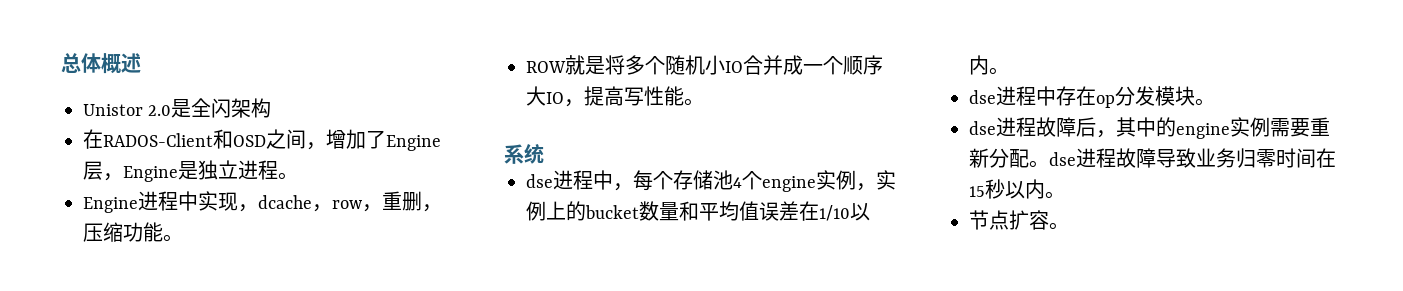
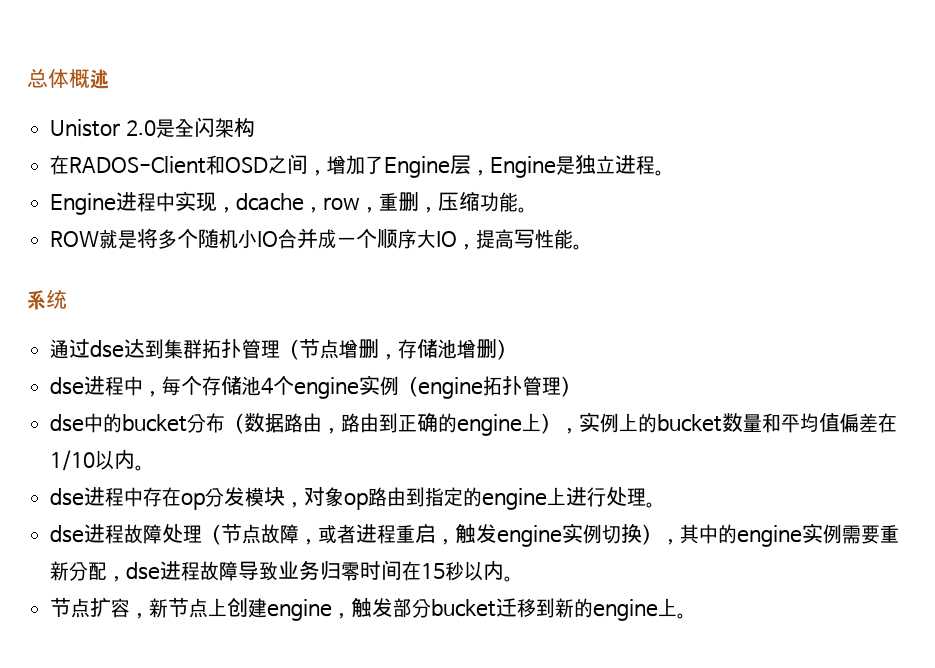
+ 通过dse达到集群拓扑管理（节点增删，存储池增删）
- dse进程中，每个存储池4个engine实例，实例上的bucket数量和平均值误差在1/10以内。
+ dse进程中，每个存储池4个engine实例（engine拓扑管理）
+ dse中的bucket分布（数据路由，路由到正确的engine上），实例上的bucket数量和平均值偏差在1/10以内。
- dse进程中存在op分发模块。
- dse进程故障后，其中的engine实例需要重新分配。dse进程故障导致业务归零时间在15秒以内。
+ dse进程中存在op分发模块，对象op路由到指定的engine上进行处理。
+ dse进程故障处理（节点故障，或者进程重启，触发engine实例切换），其中的engine实例需要重新分配，dse进程故障导致业务归零时间在15秒以内。
- 节点扩容。
+ 节点扩容，新节点上创建engine，触发部分bucket迁移到新的engine上。

